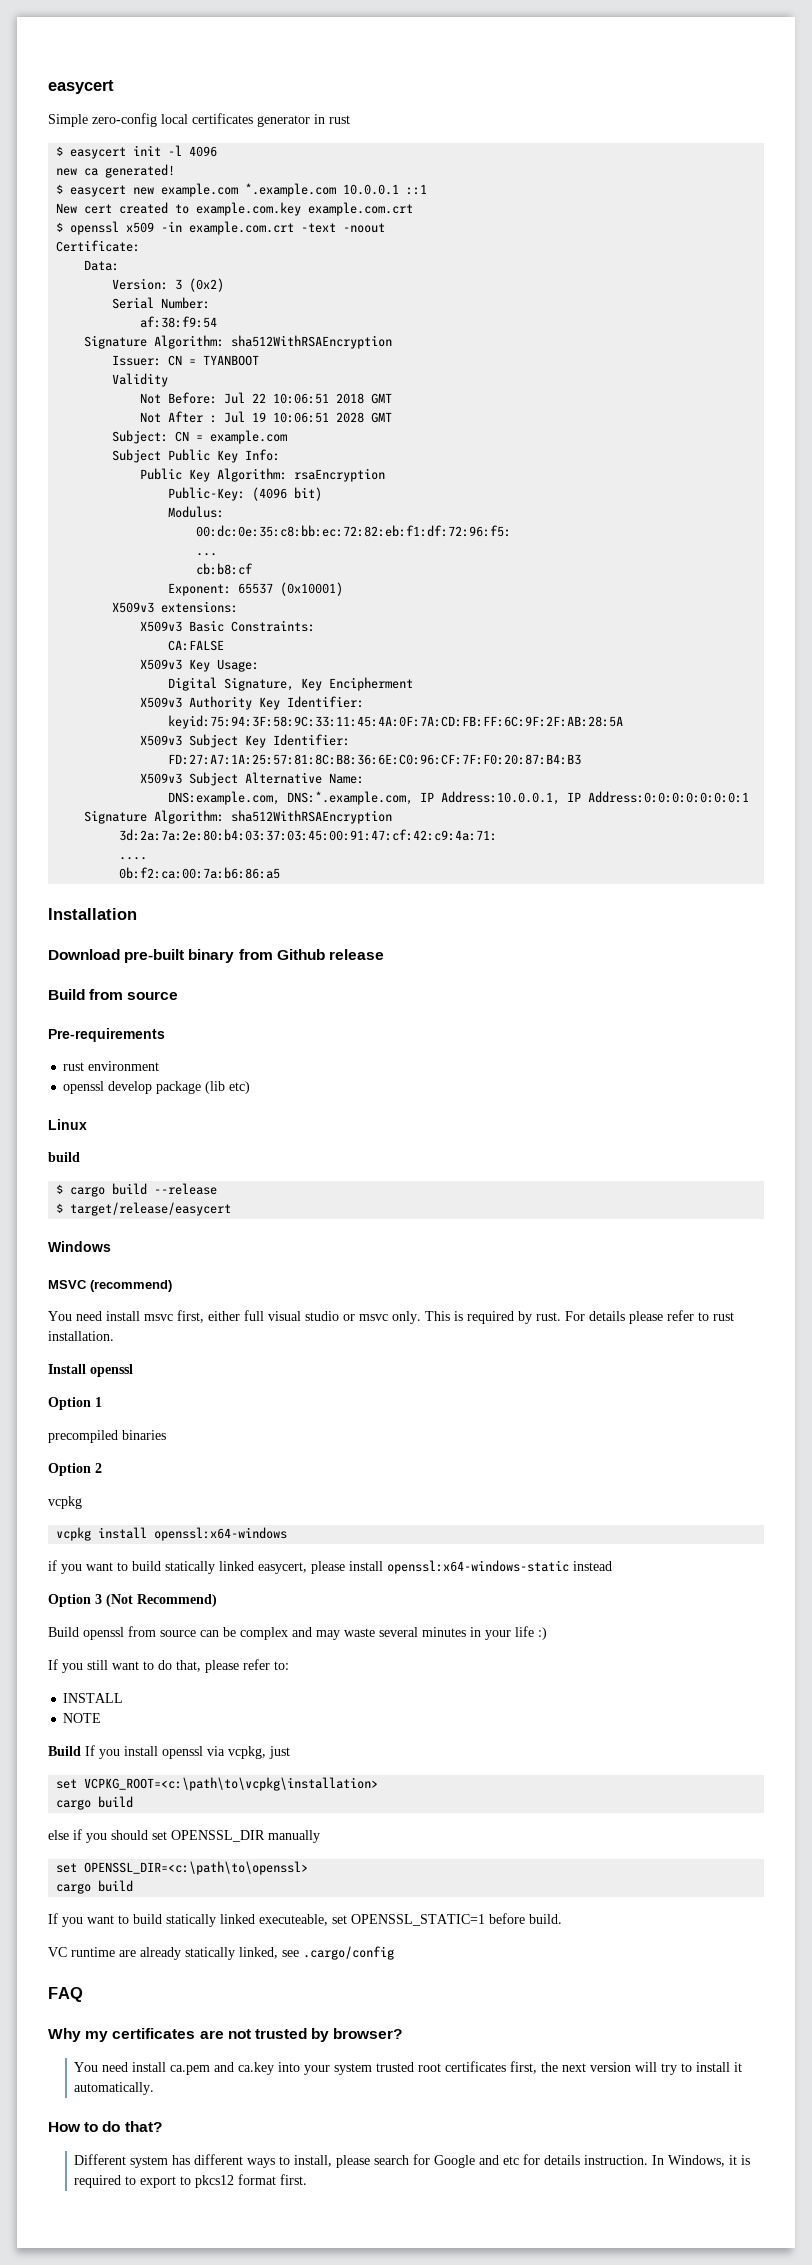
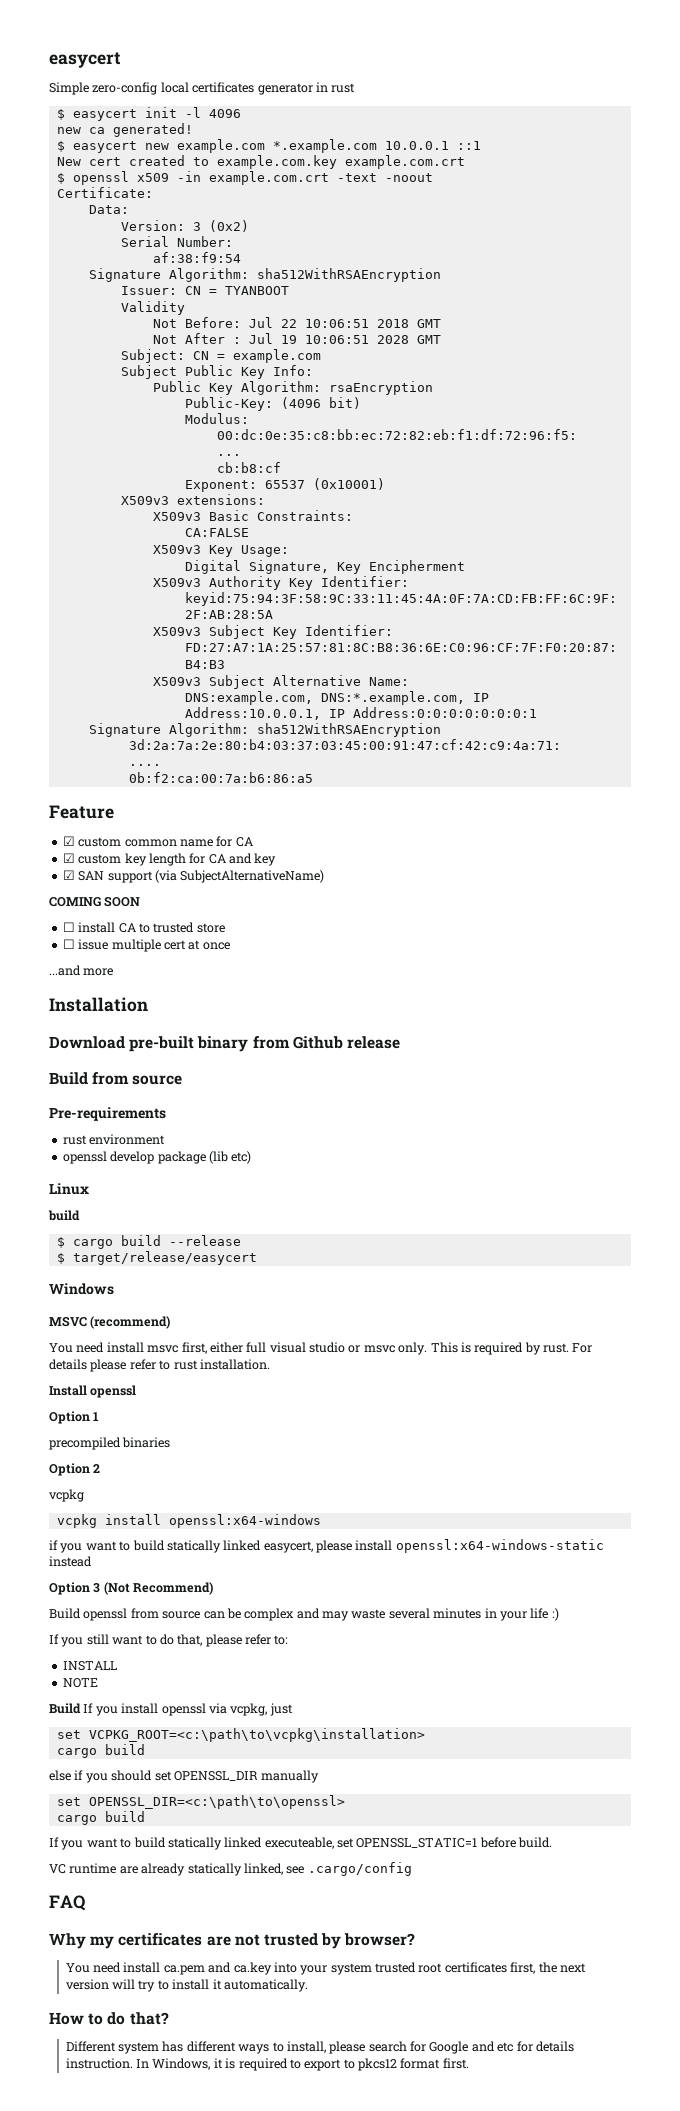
+ Feature
+ ☑ custom common name for CA
+ ☑ custom key length for CA and key
+ ☑ SAN support (via SubjectAlternativeName)
+ COMING SOON
+ ☐ install CA to trusted store
+ ☐ issue multiple cert at once
+ ...and more

